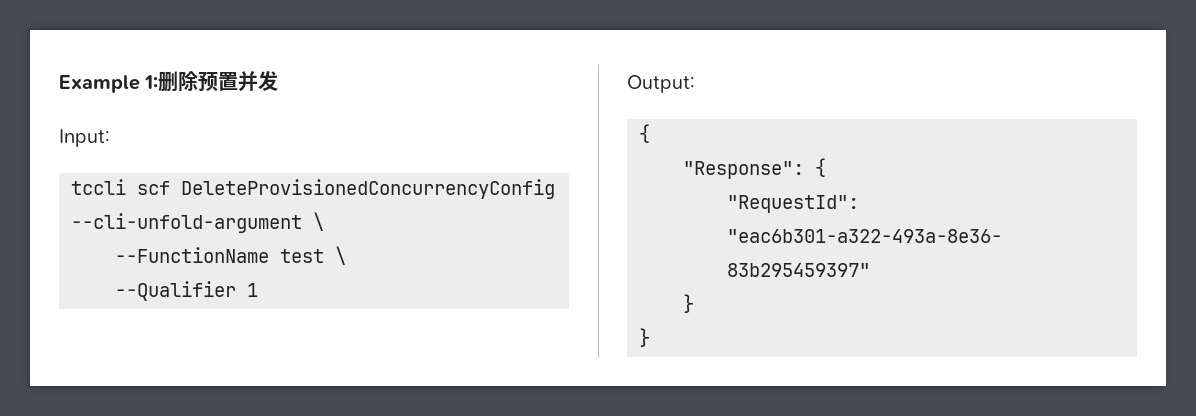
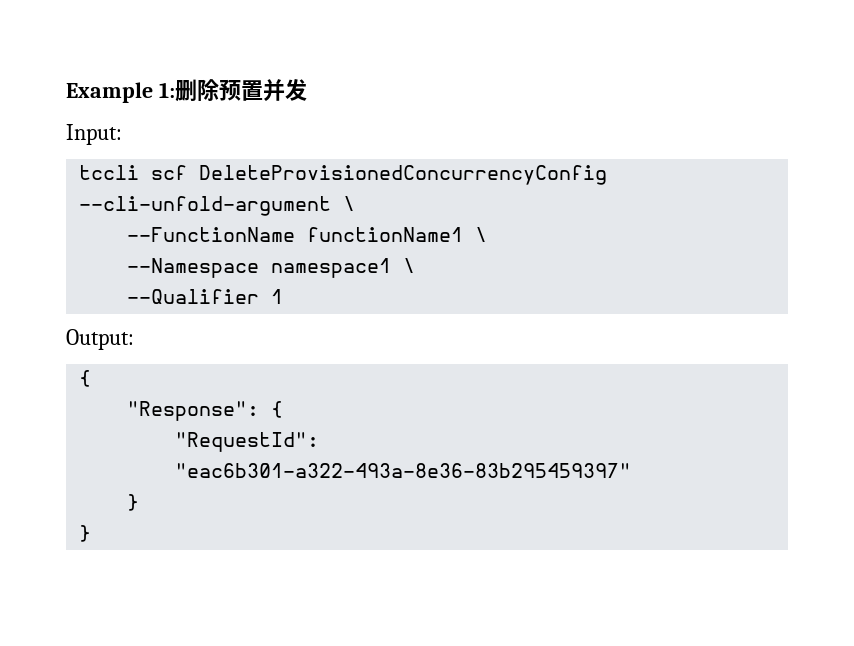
- --FunctionName test \
+ --FunctionName functionName1 \
+ --Namespace namespace1 \

